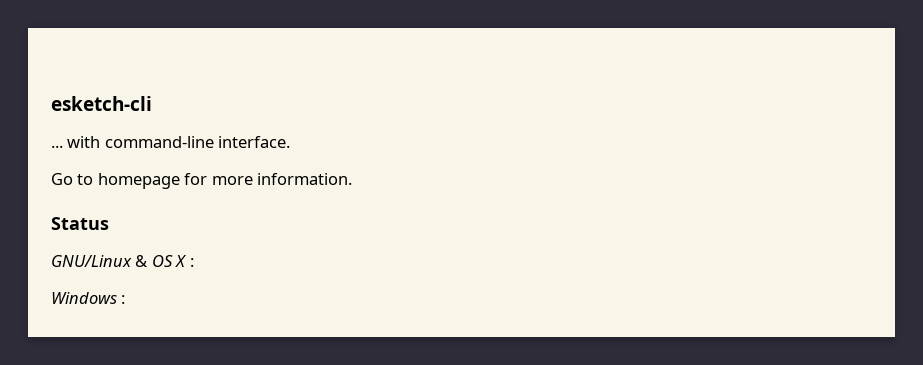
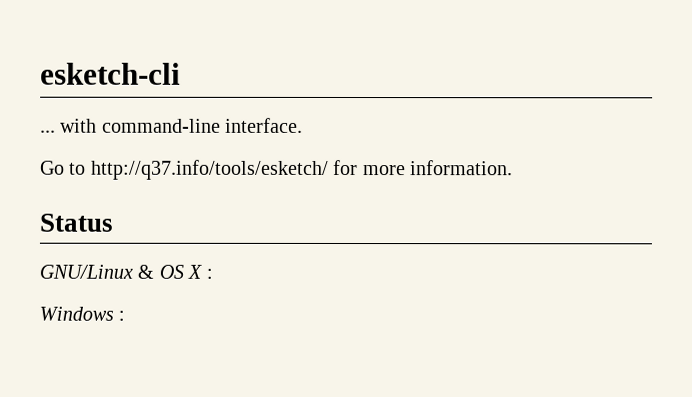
- Go to homepage for more information.
+ Go to http://q37.info/tools/esketch/ for more information.

